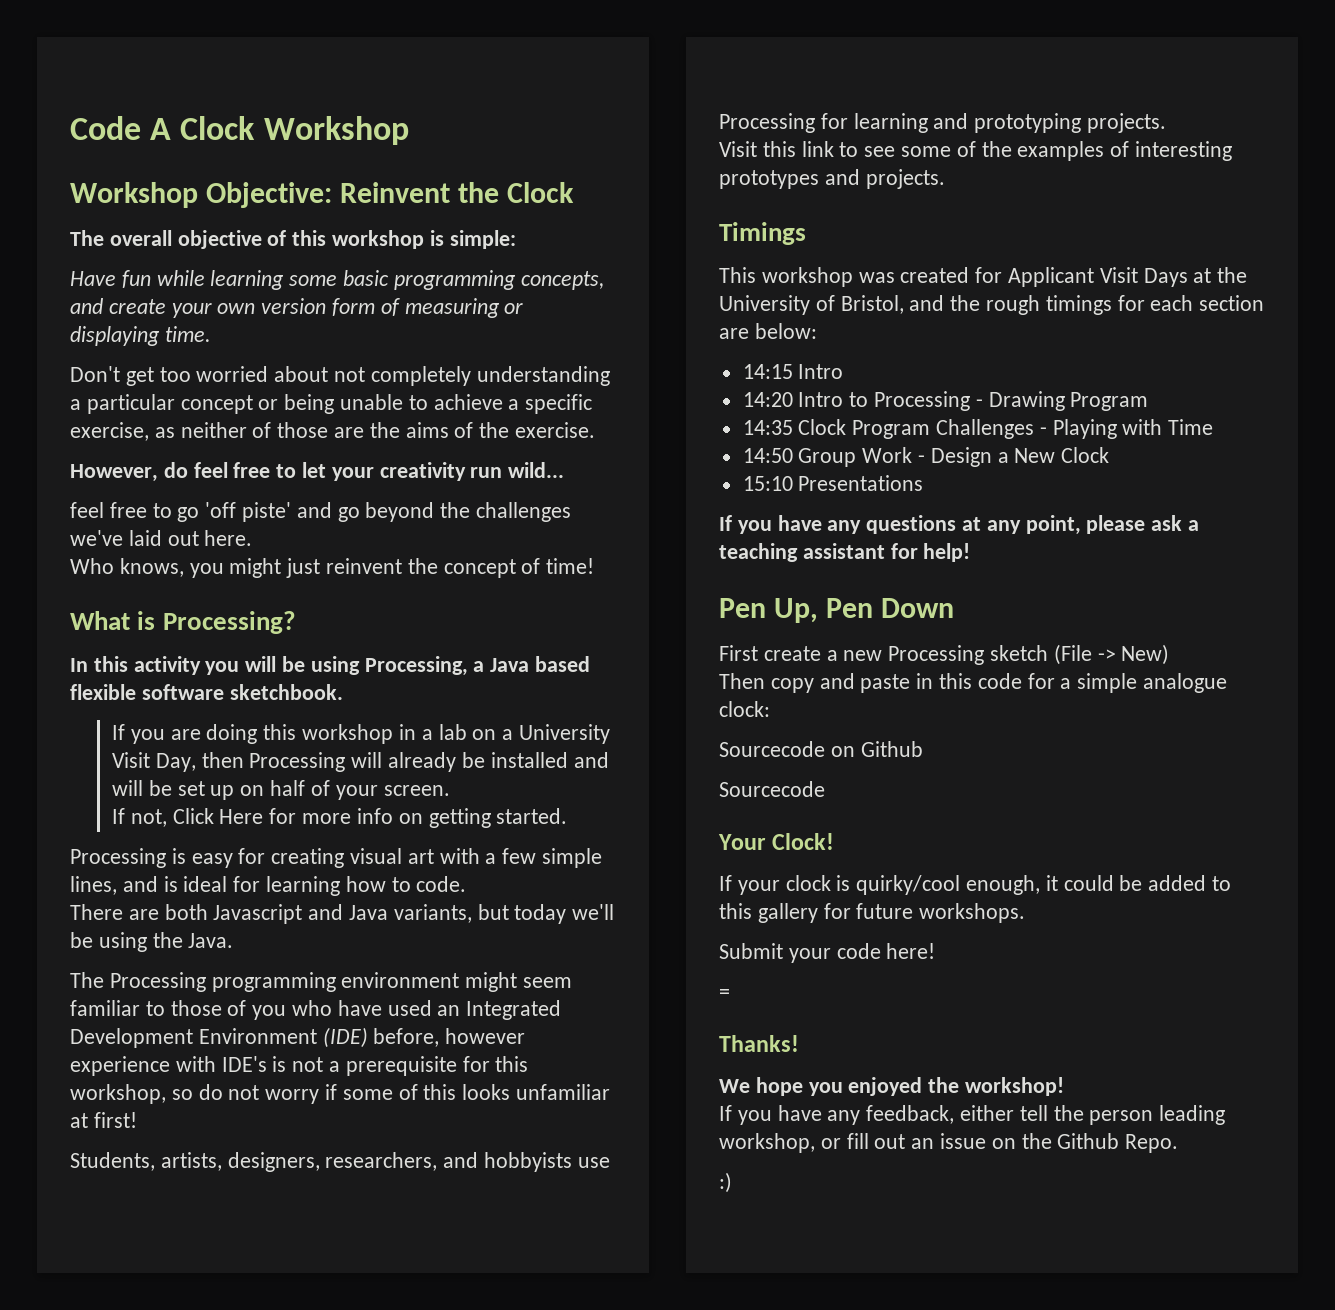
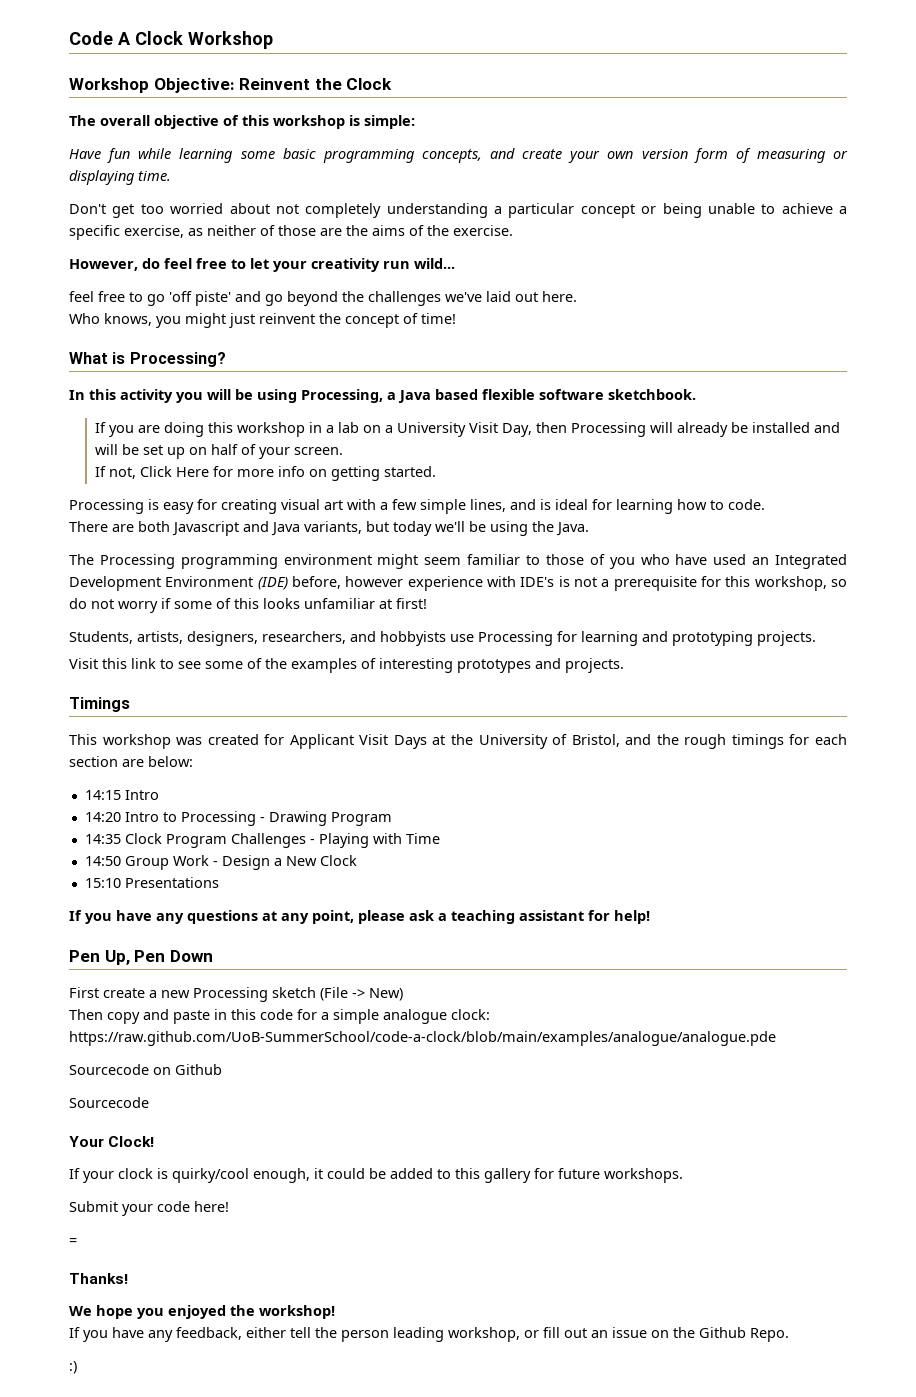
- Then copy and paste in this code for a simple analogue clock:
+ Then copy and paste in this code for a simple analogue clock: https://raw.github.com/UoB-SummerSchool/code-a-clock/blob/main/examples/analogue/analogue.pde

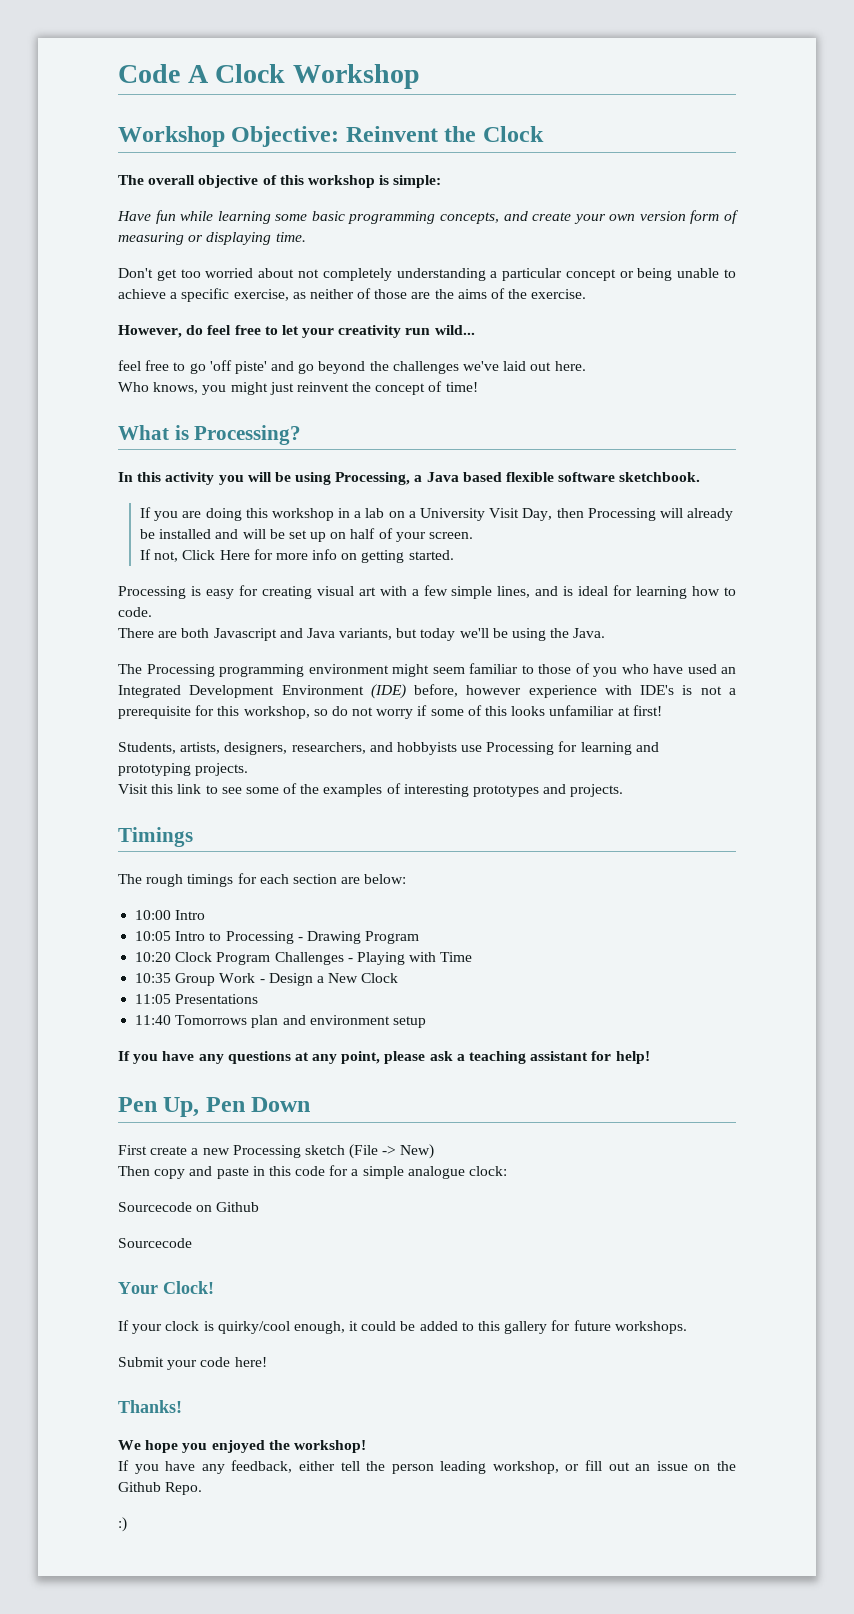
- This workshop was created for Applicant Visit Days at the University of Bristol, and the rough timings for each section are below:
+ The rough timings for each section are below:
- 14:15 Intro
+ 10:00 Intro
- 14:20 Intro to Processing - Drawing Program
+ 10:05 Intro to Processing - Drawing Program
- 14:35 Clock Program Challenges - Playing with Time
+ 10:20 Clock Program Challenges - Playing with Time
- 14:50 Group Work - Design a New Clock
+ 10:35 Group Work - Design a New Clock
- 15:10 Presentations
+ 11:05 Presentations
+ 11:40 Tomorrows plan and environment setup
- Then copy and paste in this code for a simple analogue clock: https://raw.github.com/UoB-SummerSchool/code-a-clock/blob/main/examples/analogue/analogue.pde
+ Then copy and paste in this code for a simple analogue clock:
- =

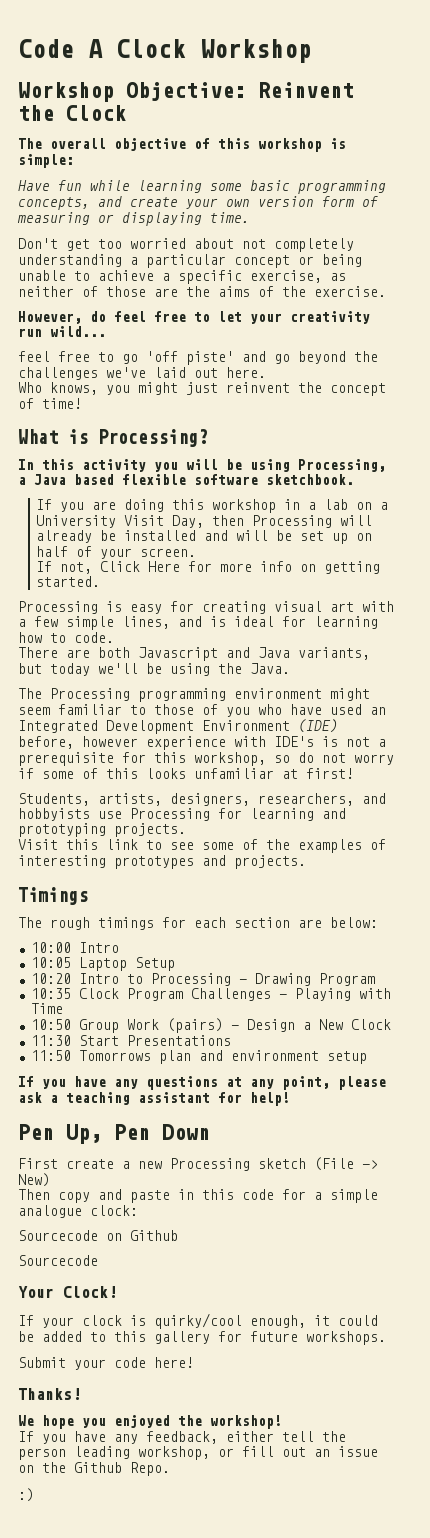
- 10:05 Intro to Processing - Drawing Program
+ 10:05 Laptop Setup
+ 10:20 Intro to Processing - Drawing Program
- 10:20 Clock Program Challenges - Playing with Time
+ 10:35 Clock Program Challenges - Playing with Time
- 10:35 Group Work - Design a New Clock
+ 10:50 Group Work (pairs) - Design a New Clock
- 11:05 Presentations
+ 11:30 Start Presentations
- 11:40 Tomorrows plan and environment setup
+ 11:50 Tomorrows plan and environment setup

